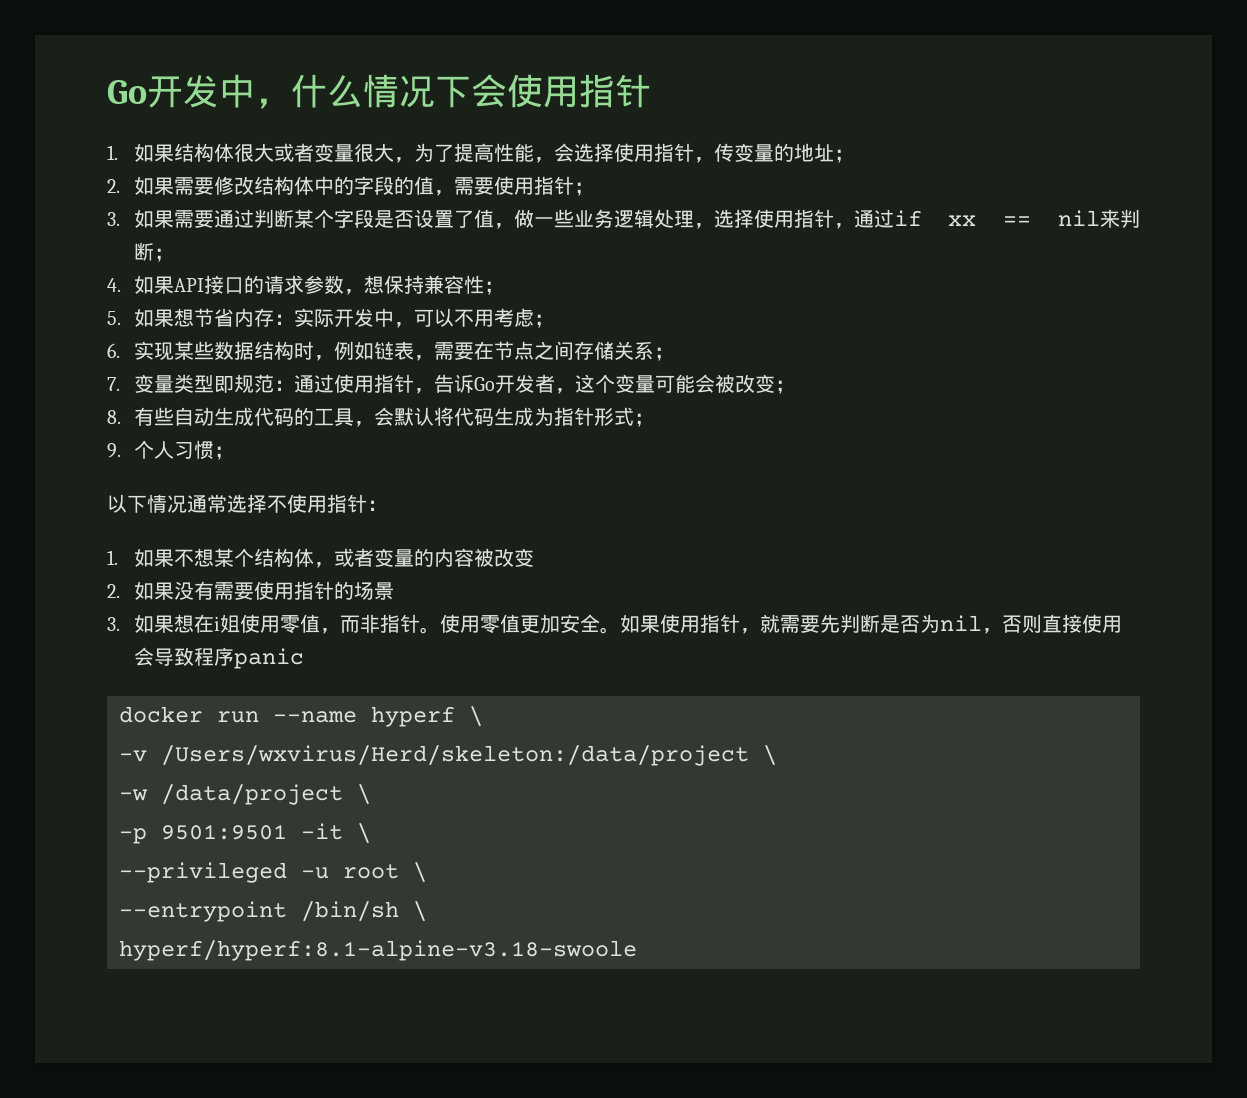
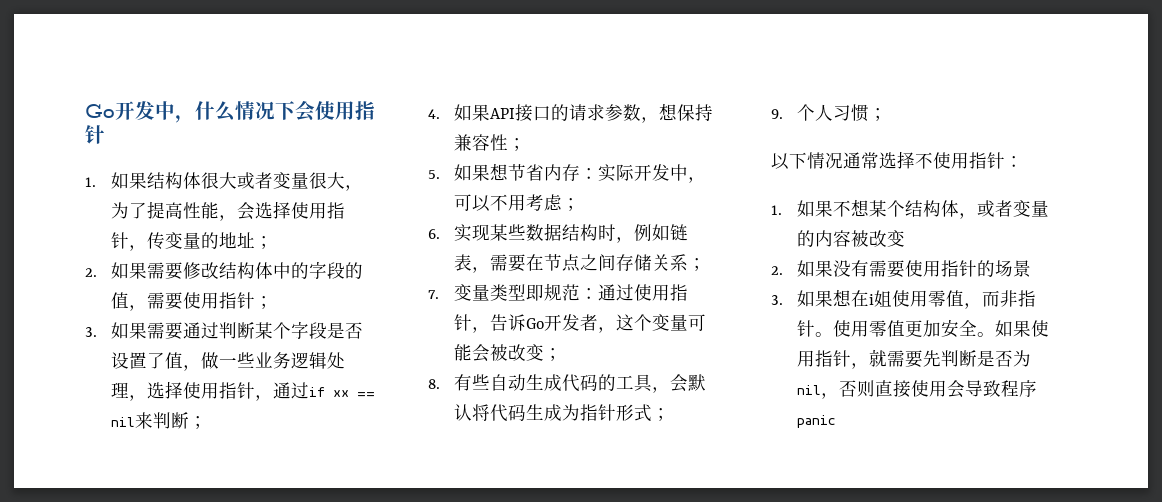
- docker run --name hyperf \
- -v /Users/wxvirus/Herd/skeleton:/data/project \
- -w /data/project \
- -p 9501:9501 -it \
- --privileged -u root \
- --entrypoint /bin/sh \
- hyperf/hyperf:8.1-alpine-v3.18-swoole

